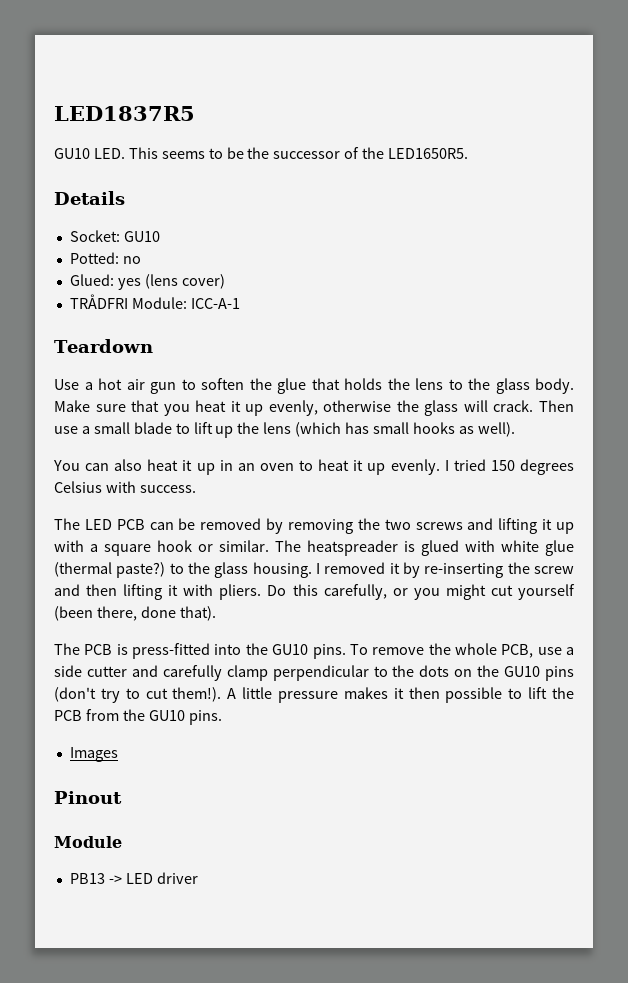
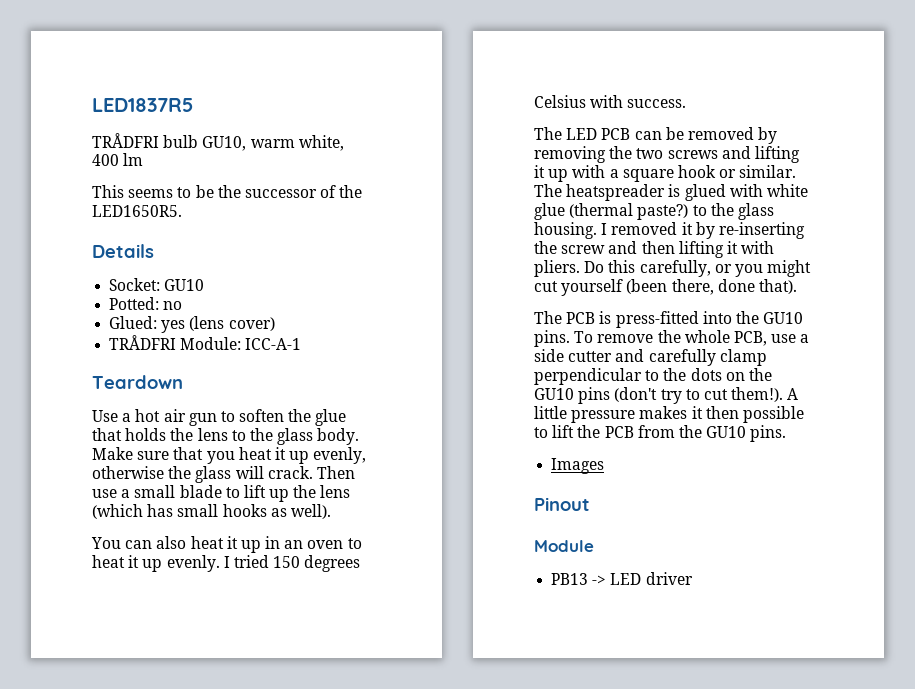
- GU10 LED. This seems to be the successor of the LED1650R5.
+ TRÅDFRI bulb GU10, warm white, 400 lm
+ This seems to be the successor of the LED1650R5.

